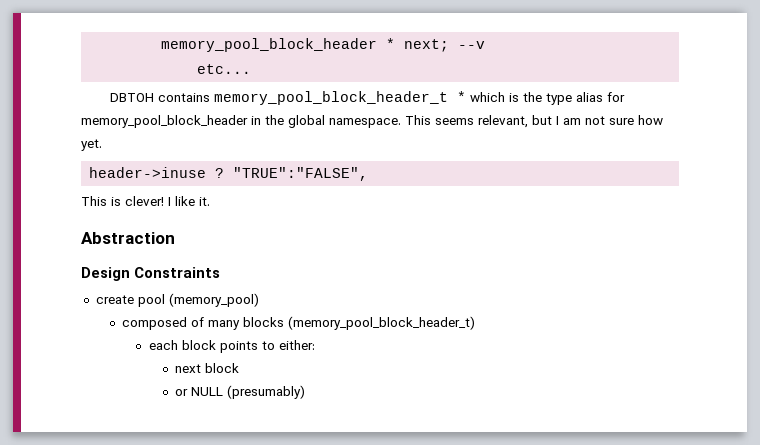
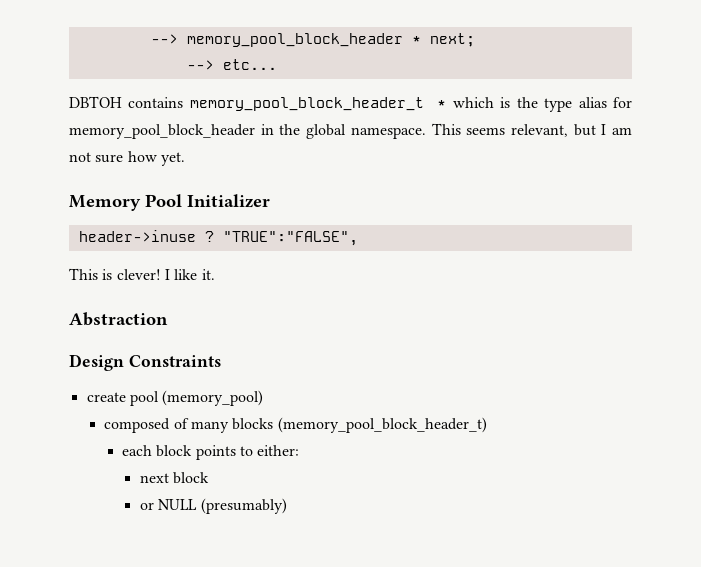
- memory_pool_block_header * next; --v
- etc...
+ --> memory_pool_block_header * next;
+ --> etc...
+ Memory Pool Initializer

